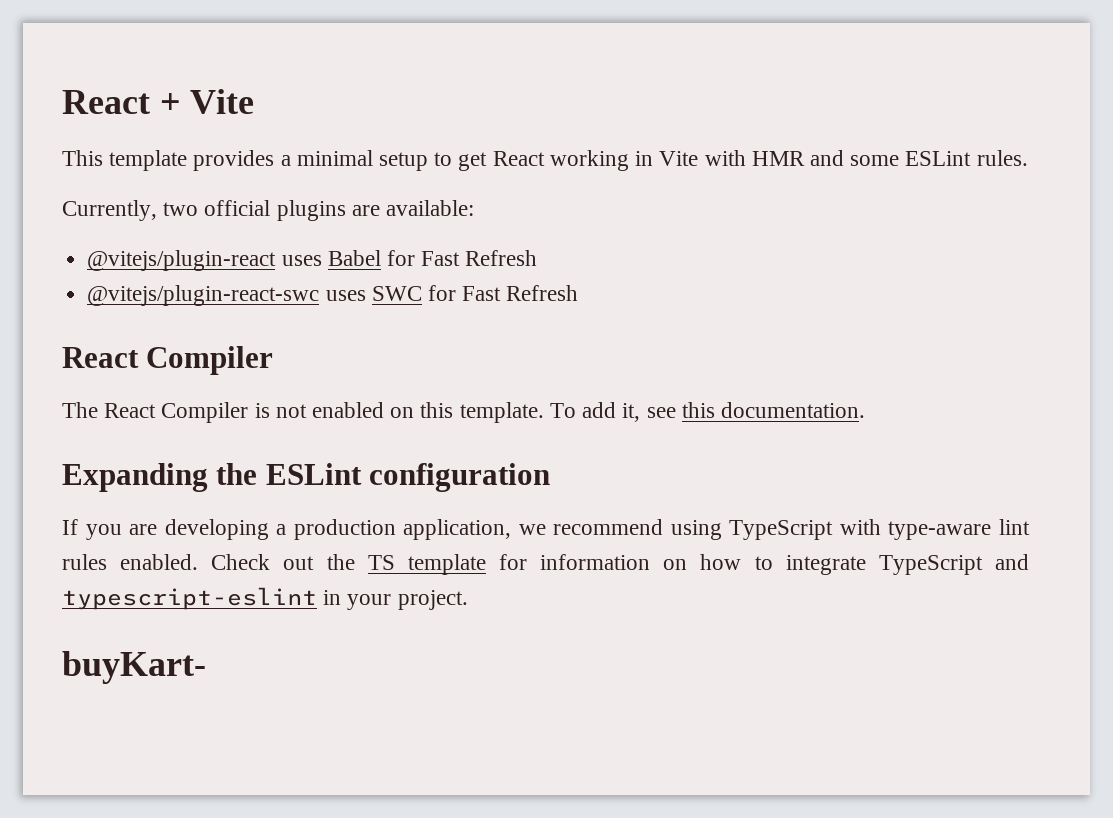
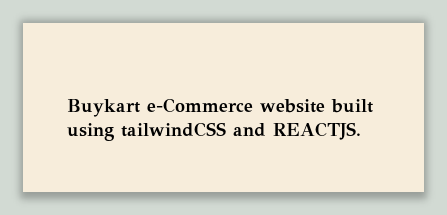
- React + Vite
- This template provides a minimal setup to get React working in Vite with HMR and some ESLint rules.
- Currently, two official plugins are available:
- @vitejs/plugin-react uses Babel for Fast Refresh
- @vitejs/plugin-react-swc uses SWC for Fast Refresh
- React Compiler
- The React Compiler is not enabled on this template. To add it, see this documentation.
- Expanding the ESLint configuration
- If you are developing a production application, we recommend using TypeScript with type-aware lint rules enabled. Check out the TS template for information on how to integrate TypeScript and typescript-eslint in your project.
- buyKart-
+ Buykart e-Commerce website built using tailwindCSS and REACTJS.

